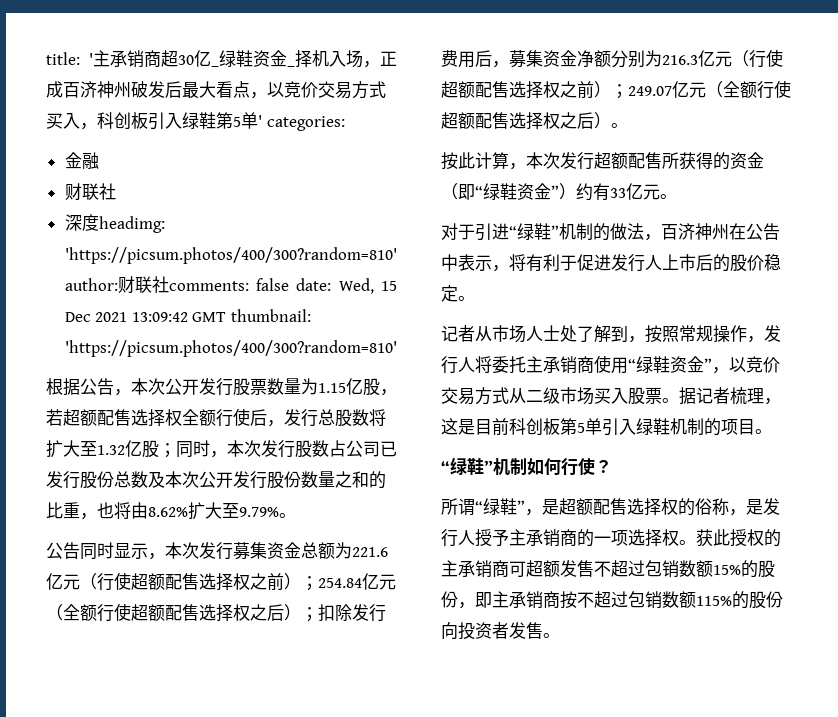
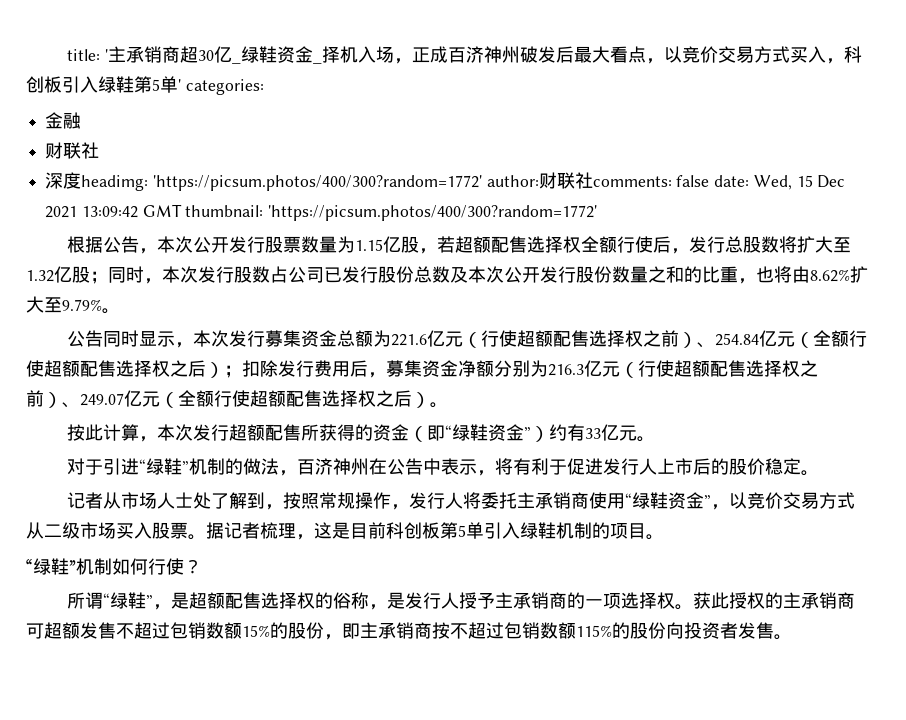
- 深度headimg: 'https://picsum.photos/400/300?random=810' author:财联社comments: false date: Wed, 15 Dec 2021 13:09:42 GMT thumbnail: 'https://picsum.photos/400/300?random=810'
+ 深度headimg: 'https://picsum.photos/400/300?random=1772' author:财联社comments: false date: Wed, 15 Dec 2021 13:09:42 GMT thumbnail: 'https://picsum.photos/400/300?random=1772'
- 公告同时显示，本次发行募集资金总额为221.6亿元（行使超额配售选择权之前）；254.84亿元（全额行使超额配售选择权之后）；扣除发行费用后，募集资金净额分别为216.3亿元（行使超额配售选择权之前）；249.07亿元（全额行使超额配售选择权之后）。
+ 公告同时显示，本次发行募集资金总额为221.6亿元（行使超额配售选择权之前）、254.84亿元（全额行使超额配售选择权之后）；扣除发行费用后，募集资金净额分别为216.3亿元（行使超额配售选择权之前）、249.07亿元（全额行使超额配售选择权之后）。

